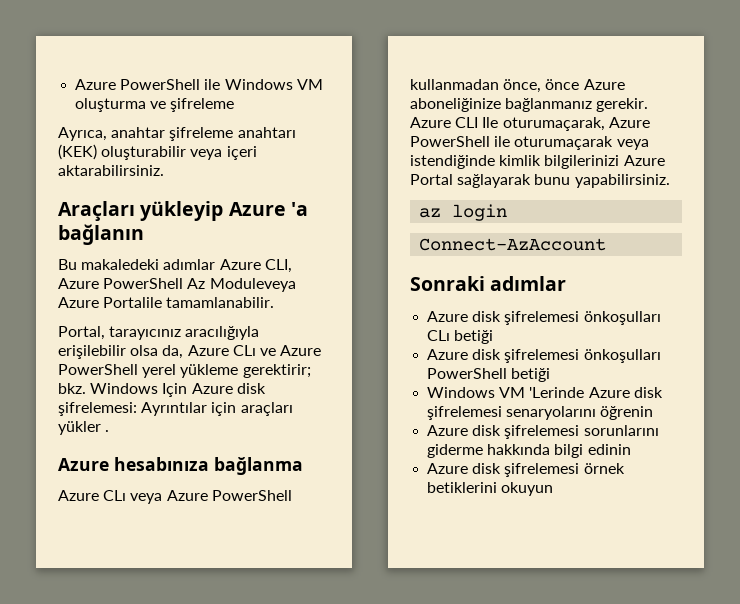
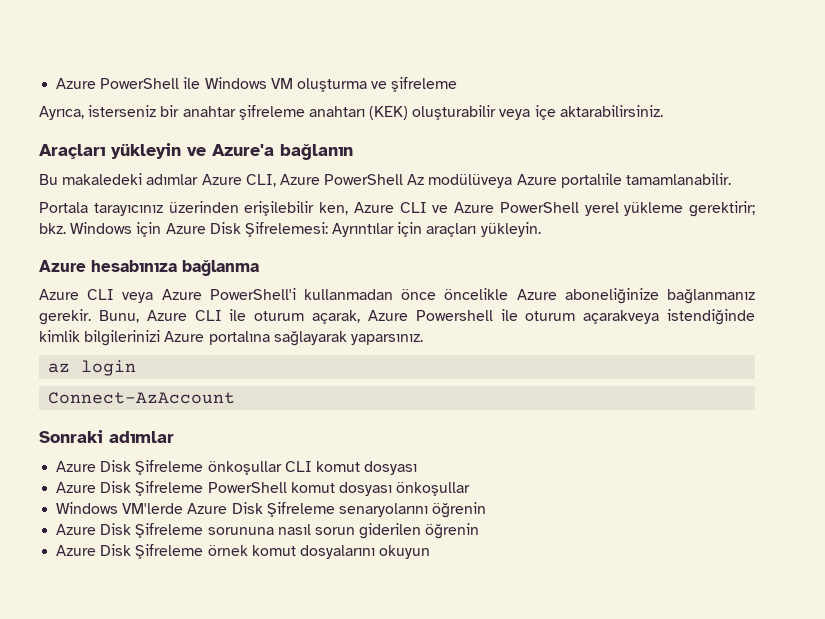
- Ayrıca, anahtar şifreleme anahtarı (KEK) oluşturabilir veya içeri aktarabilirsiniz.
+ Ayrıca, isterseniz bir anahtar şifreleme anahtarı (KEK) oluşturabilir veya içe aktarabilirsiniz.
- Araçları yükleyip Azure 'a bağlanın
+ Araçları yükleyin ve Azure'a bağlanın
- Bu makaledeki adımlar Azure CLI, Azure PowerShell Az Moduleveya Azure Portalile tamamlanabilir.
- Portal, tarayıcınız aracılığıyla erişilebilir olsa da, Azure CLı ve Azure PowerShell yerel yükleme gerektirir; bkz.
+ Bu makaledeki adımlar Azure CLI, Azure PowerShell Az modülüveya Azure portalıile tamamlanabilir.
+ Portala tarayıcınız üzerinden erişilebilir ken, Azure CLI ve Azure PowerShell yerel yükleme gerektirir; bkz.
- Windows Için Azure disk şifrelemesi: Ayrıntılar için araçları yükler .
+ Windows için Azure Disk Şifrelemesi: Ayrıntılar için araçları yükleyin.
- Azure CLı veya Azure PowerShell kullanmadan önce, önce Azure aboneliğinize bağlanmanız gerekir.
+ Azure CLI veya Azure PowerShell'i kullanmadan önce öncelikle Azure aboneliğinize bağlanmanız gerekir.
- Azure CLI Ile oturumaçarak, Azure PowerShell ile oturumaçarak veya istendiğinde kimlik bilgilerinizi Azure Portal sağlayarak bunu yapabilirsiniz.
+ Bunu, Azure CLI ile oturum açarak, Azure Powershell ile oturum açarakveya istendiğinde kimlik bilgilerinizi Azure portalına sağlayarak yaparsınız.
- Azure disk şifrelemesi önkoşulları CLı betiği
- Azure disk şifrelemesi önkoşulları PowerShell betiği
- Windows VM 'Lerinde Azure disk şifrelemesi senaryolarını öğrenin
- Azure disk şifrelemesi sorunlarını giderme hakkında bilgi edinin
- Azure disk şifrelemesi örnek betiklerini okuyun
+ Azure Disk Şifreleme önkoşullar CLI komut dosyası
+ Azure Disk Şifreleme PowerShell komut dosyası önkoşullar
+ Windows VM'lerde Azure Disk Şifreleme senaryolarını öğrenin
+ Azure Disk Şifreleme sorununa nasıl sorun giderilen öğrenin
+ Azure Disk Şifreleme örnek komut dosyalarını okuyun

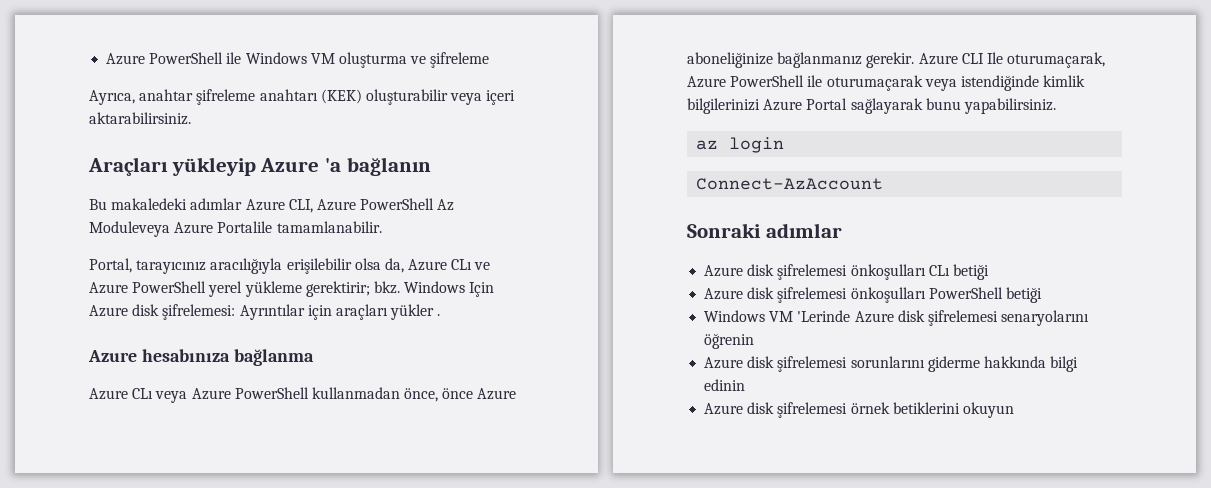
- Ayrıca, isterseniz bir anahtar şifreleme anahtarı (KEK) oluşturabilir veya içe aktarabilirsiniz.
+ Ayrıca, anahtar şifreleme anahtarı (KEK) oluşturabilir veya içeri aktarabilirsiniz.
- Araçları yükleyin ve Azure'a bağlanın
+ Araçları yükleyip Azure 'a bağlanın
- Bu makaledeki adımlar Azure CLI, Azure PowerShell Az modülüveya Azure portalıile tamamlanabilir.
- Portala tarayıcınız üzerinden erişilebilir ken, Azure CLI ve Azure PowerShell yerel yükleme gerektirir; bkz.
+ Bu makaledeki adımlar Azure CLI, Azure PowerShell Az Moduleveya Azure Portalile tamamlanabilir.
+ Portal, tarayıcınız aracılığıyla erişilebilir olsa da, Azure CLı ve Azure PowerShell yerel yükleme gerektirir; bkz.
- Windows için Azure Disk Şifrelemesi: Ayrıntılar için araçları yükleyin.
+ Windows Için Azure disk şifrelemesi: Ayrıntılar için araçları yükler .
- Azure CLI veya Azure PowerShell'i kullanmadan önce öncelikle Azure aboneliğinize bağlanmanız gerekir.
+ Azure CLı veya Azure PowerShell kullanmadan önce, önce Azure aboneliğinize bağlanmanız gerekir.
- Bunu, Azure CLI ile oturum açarak, Azure Powershell ile oturum açarakveya istendiğinde kimlik bilgilerinizi Azure portalına sağlayarak yaparsınız.
+ Azure CLI Ile oturumaçarak, Azure PowerShell ile oturumaçarak veya istendiğinde kimlik bilgilerinizi Azure Portal sağlayarak bunu yapabilirsiniz.
- Azure Disk Şifreleme önkoşullar CLI komut dosyası
- Azure Disk Şifreleme PowerShell komut dosyası önkoşullar
- Windows VM'lerde Azure Disk Şifreleme senaryolarını öğrenin
- Azure Disk Şifreleme sorununa nasıl sorun giderilen öğrenin
- Azure Disk Şifreleme örnek komut dosyalarını okuyun
+ Azure disk şifrelemesi önkoşulları CLı betiği
+ Azure disk şifrelemesi önkoşulları PowerShell betiği
+ Windows VM 'Lerinde Azure disk şifrelemesi senaryolarını öğrenin
+ Azure disk şifrelemesi sorunlarını giderme hakkında bilgi edinin
+ Azure disk şifrelemesi örnek betiklerini okuyun

